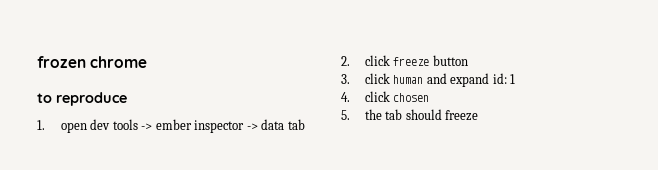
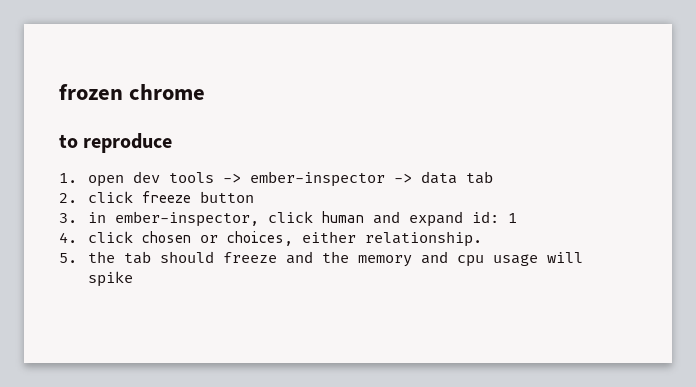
- 1. open dev tools -> ember inspector -> data tab
+ 1. open dev tools -> ember-inspector -> data tab
- 3. click human and expand id: 1
+ 3. in ember-inspector, click human and expand id: 1
- 4. click chosen
+ 4. click chosen or choices, either relationship.
- 5. the tab should freeze
+ 5. the tab should freeze and the memory and cpu usage will spike

